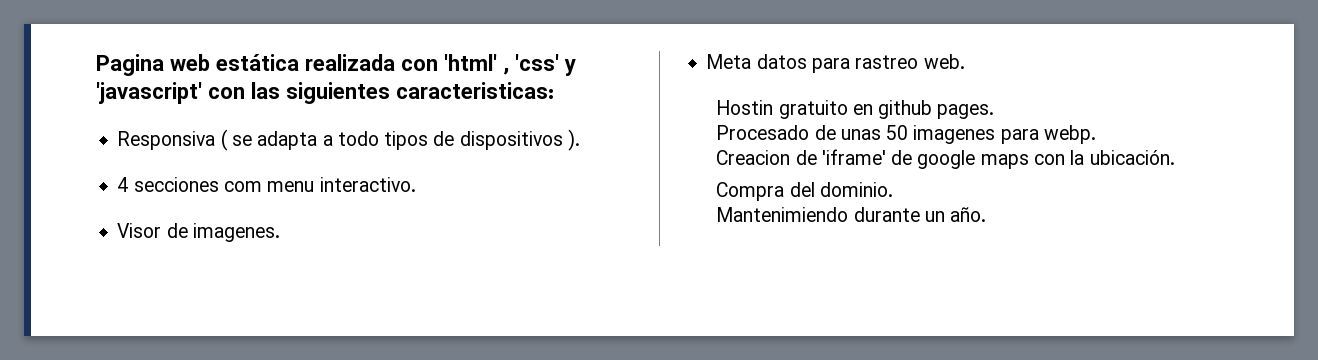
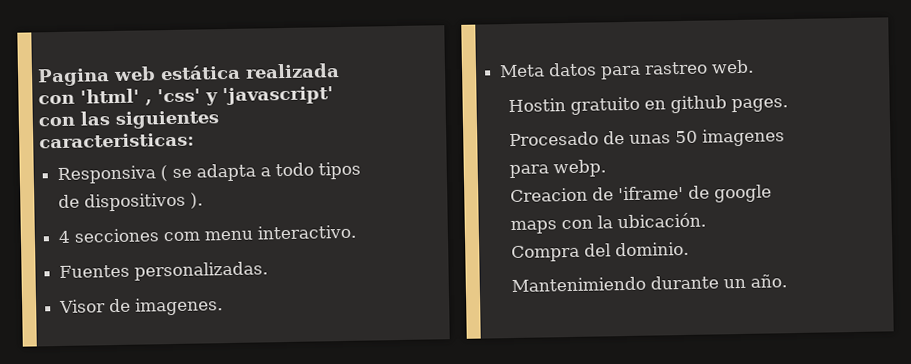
+ Fuentes personalizadas.

